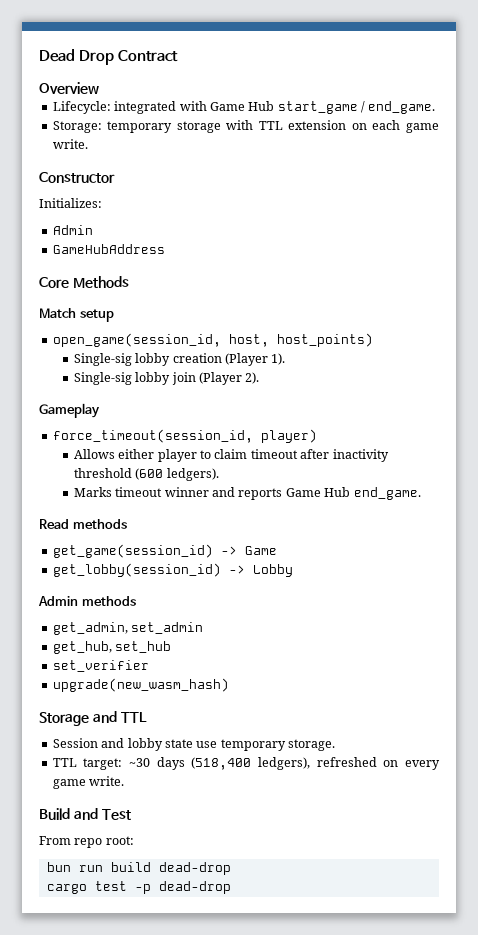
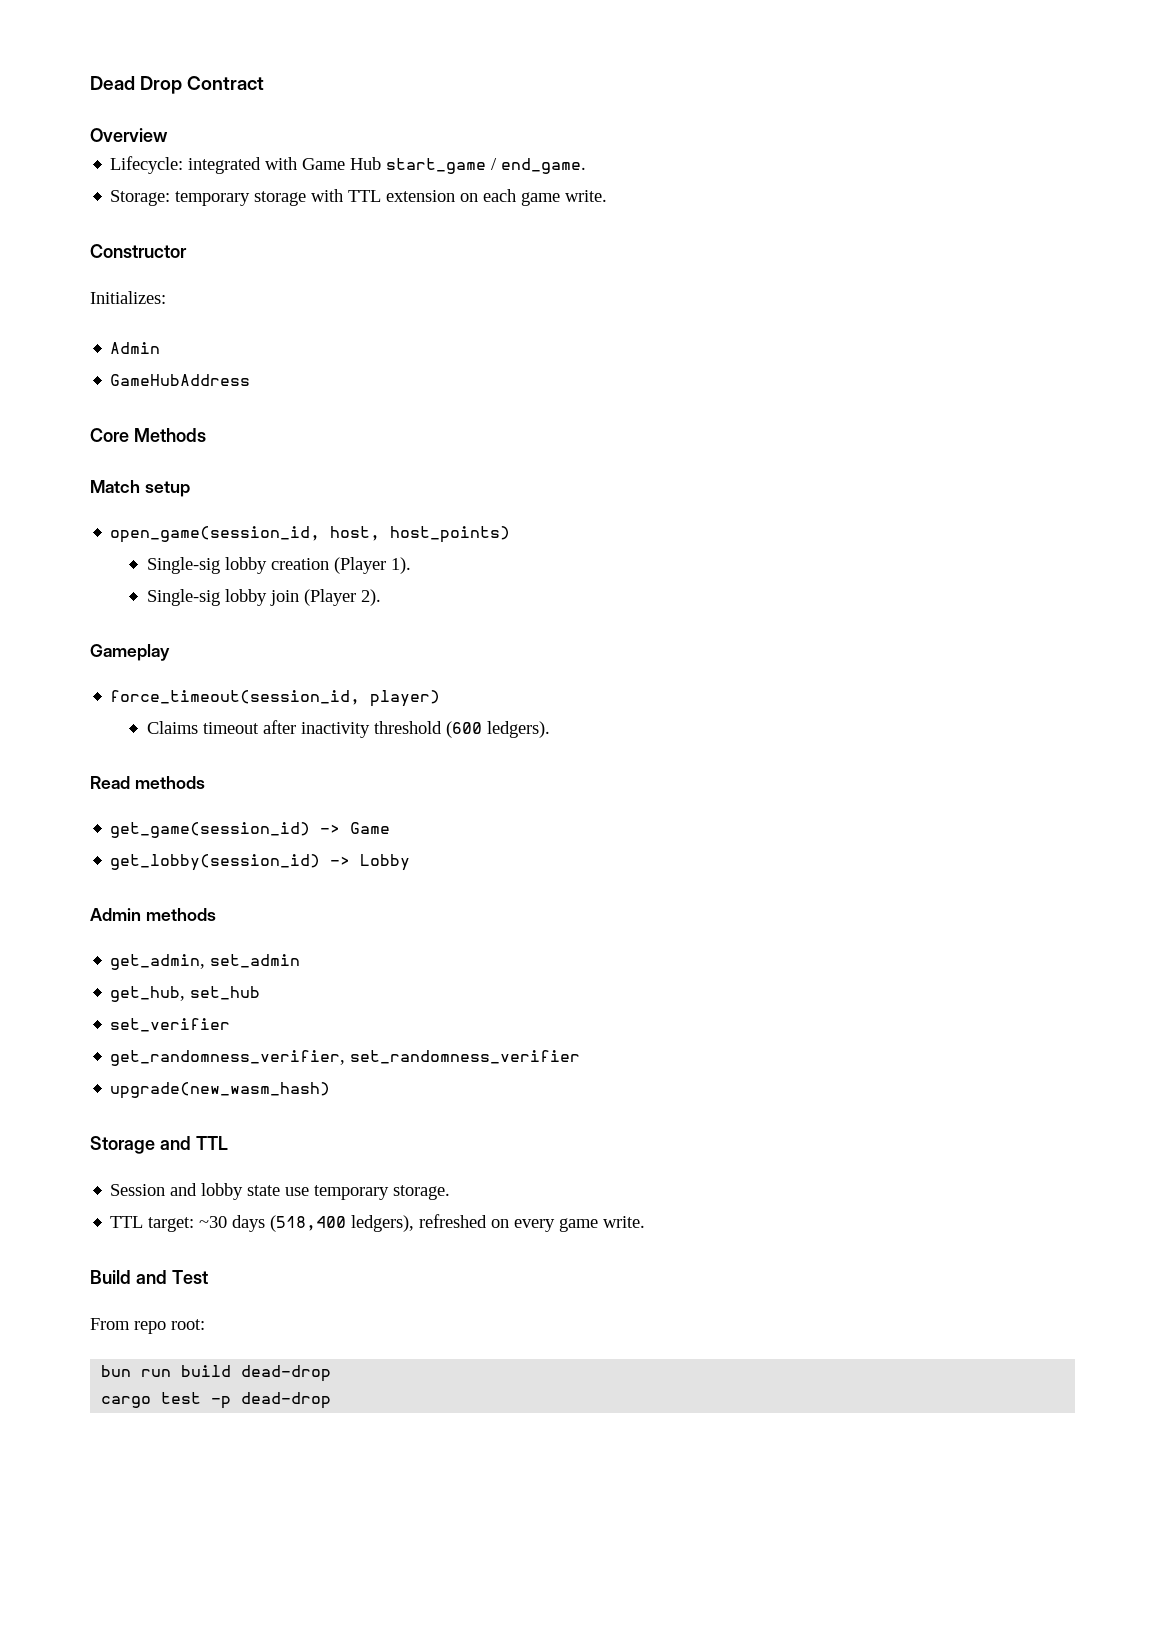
- Allows either player to claim timeout after inactivity threshold (600 ledgers).
+ Claims timeout after inactivity threshold (600 ledgers).
- Marks timeout winner and reports Game Hub end_game.
+ get_randomness_verifier, set_randomness_verifier

